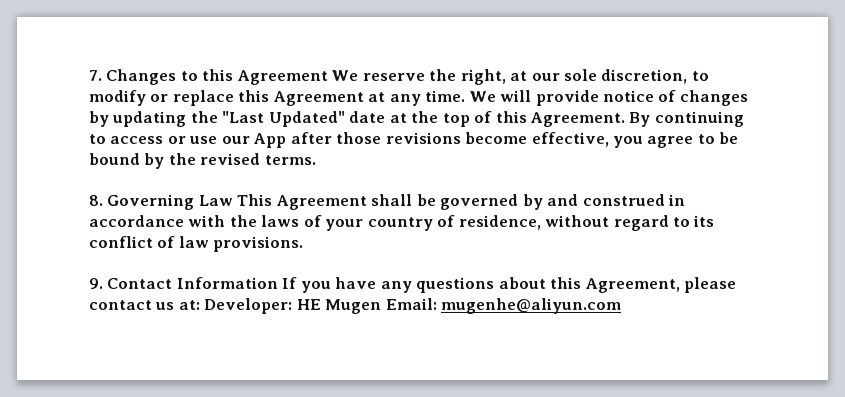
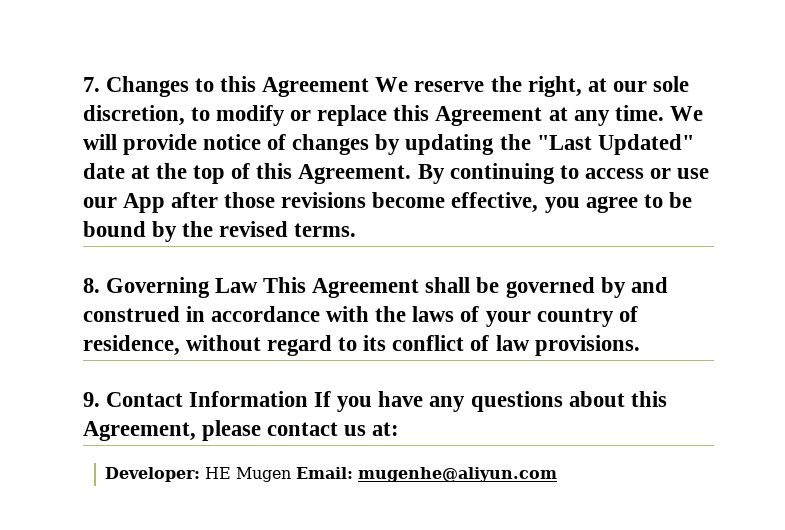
- 9. Contact Information If you have any questions about this Agreement, please contact us at: Developer: HE Mugen Email: mugenhe@aliyun.com
+ 9. Contact Information If you have any questions about this Agreement, please contact us at:
+ Developer: HE Mugen Email: mugenhe@aliyun.com

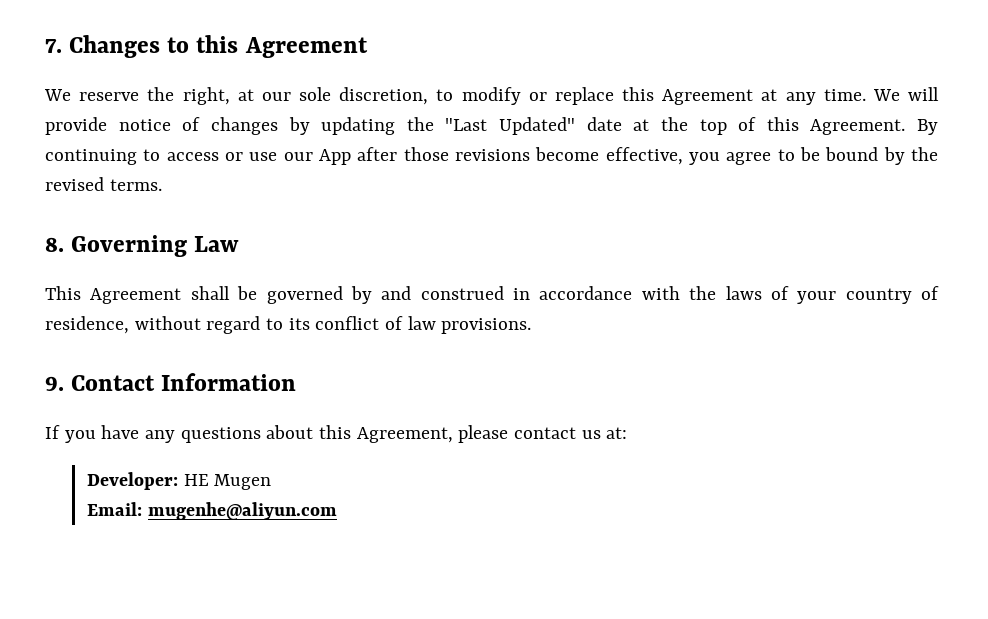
- 7. Changes to this Agreement We reserve the right, at our sole discretion, to modify or replace this Agreement at any time.
+ 7. Changes to this Agreement
+ We reserve the right, at our sole discretion, to modify or replace this Agreement at any time.
- 8. Governing Law This Agreement shall be governed by and construed in accordance with the laws of your country of residence, without regard to its conflict of law provisions.
+ 8. Governing Law
+ This Agreement shall be governed by and construed in accordance with the laws of your country of residence, without regard to its conflict of law provisions.
- 9. Contact Information If you have any questions about this Agreement, please contact us at:
+ 9. Contact Information
+ If you have any questions about this Agreement, please contact us at:
- Developer: HE Mugen Email: mugenhe@aliyun.com
+ Developer: HE Mugen
+ Email: mugenhe@aliyun.com

